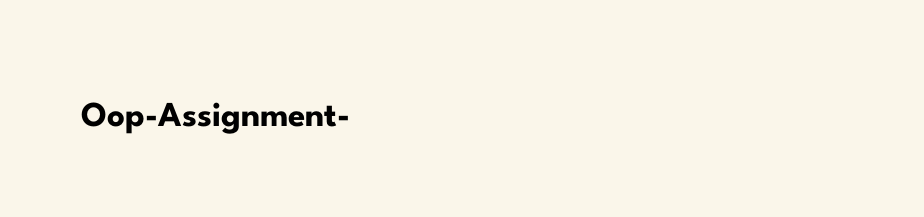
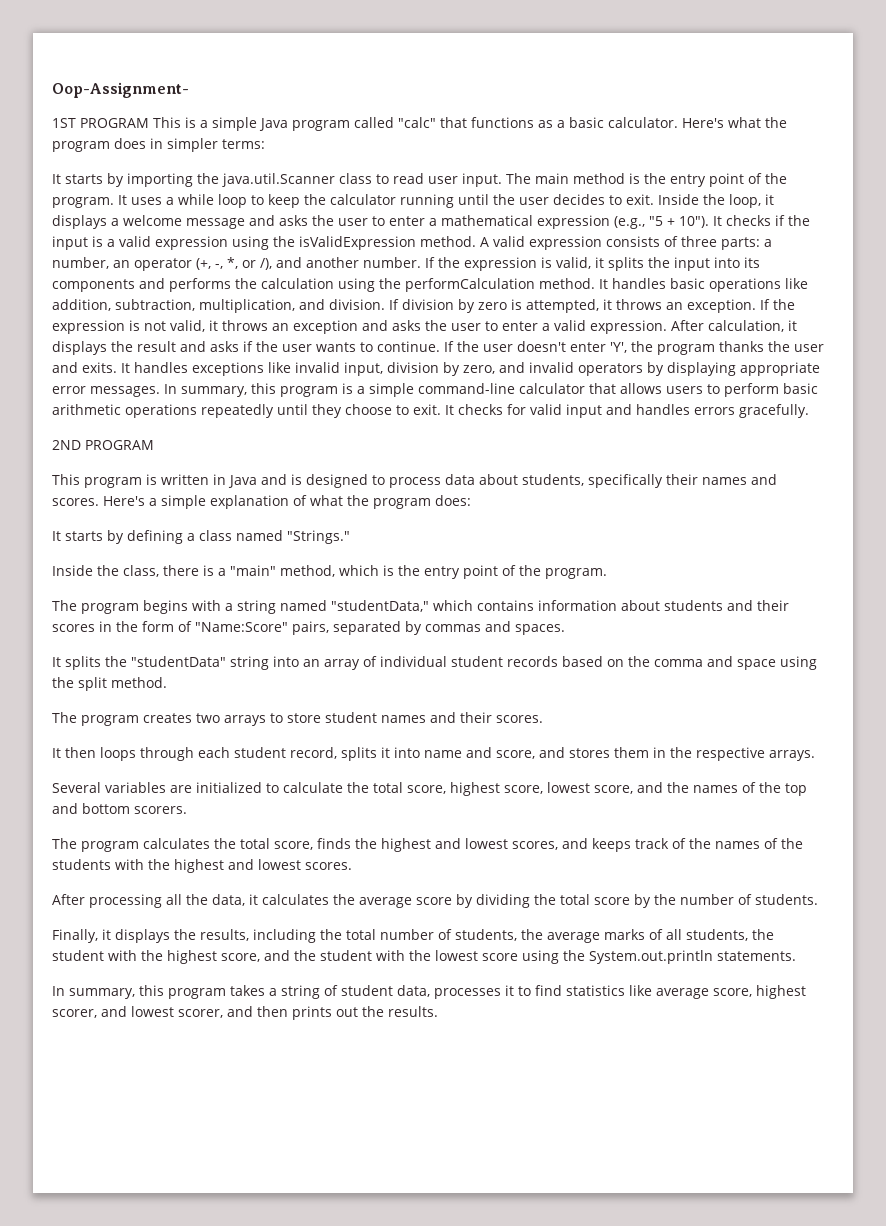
+ 1ST PROGRAM This is a simple Java program called "calc" that functions as a basic calculator. Here's what the program does in simpler terms:
+ It starts by importing the java.util.Scanner class to read user input. The main method is the entry point of the program. It uses a while loop to keep the calculator running until the user decides to exit. Inside the loop, it displays a welcome message and asks the user to enter a mathematical expression (e.g., "5 + 10"). It checks if the input is a valid expression using the isValidExpression method. A valid expression consists of three parts: a number, an operator (+, -, *, or /), and another number. If the expression is valid, it splits the input into its components and performs the calculation using the performCalculation method. It handles basic operations like addition, subtraction, multiplication, and division. If division by zero is attempted, it throws an exception. If the expression is not valid, it throws an exception and asks the user to enter a valid expression. After calculation, it displays the result and asks if the user wants to continue. If the user doesn't enter 'Y', the program thanks the user and exits. It handles exceptions like invalid input, division by zero, and invalid operators by displaying appropriate error messages. In summary, this program is a simple command-line calculator that allows users to perform basic arithmetic operations repeatedly until they choose to exit. It checks for valid input and handles errors gracefully.
+ 2ND PROGRAM
+ This program is written in Java and is designed to process data about students, specifically their names and scores. Here's a simple explanation of what the program does:
+ It starts by defining a class named "Strings."
+ Inside the class, there is a "main" method, which is the entry point of the program.
+ The program begins with a string named "studentData," which contains information about students and their scores in the form of "Name:Score" pairs, separated by commas and spaces.
+ It splits the "studentData" string into an array of individual student records based on the comma and space using the split method.
+ The program creates two arrays to store student names and their scores.
+ It then loops through each student record, splits it into name and score, and stores them in the respective arrays.
+ Several variables are initialized to calculate the total score, highest score, lowest score, and the names of the top and bottom scorers.
+ The program calculates the total score, finds the highest and lowest scores, and keeps track of the names of the students with the highest and lowest scores.
+ After processing all the data, it calculates the average score by dividing the total score by the number of students.
+ Finally, it displays the results, including the total number of students, the average marks of all students, the student with the highest score, and the student with the lowest score using the System.out.println statements.
+ In summary, this program takes a string of student data, processes it to find statistics like average score, highest scorer, and lowest scorer, and then prints out the results.

